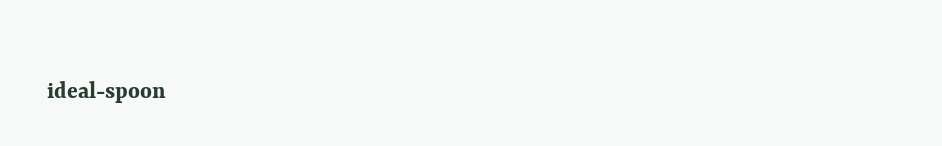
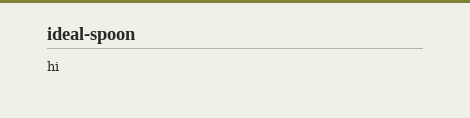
+ hi

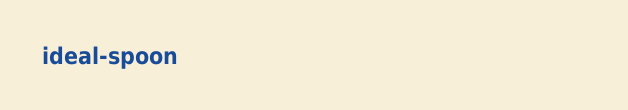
- hi

